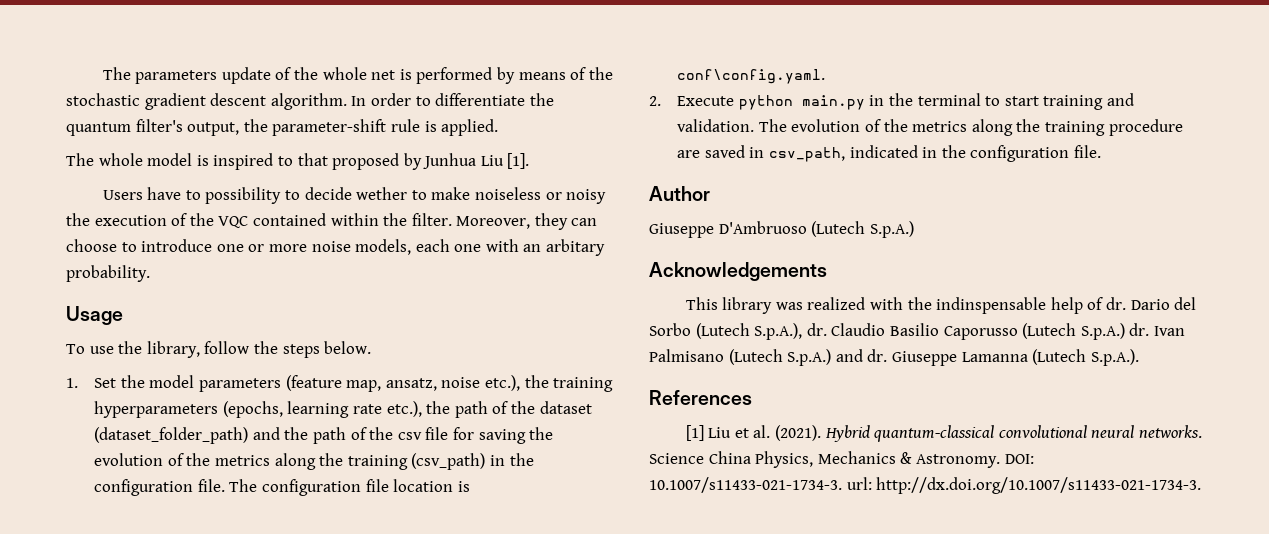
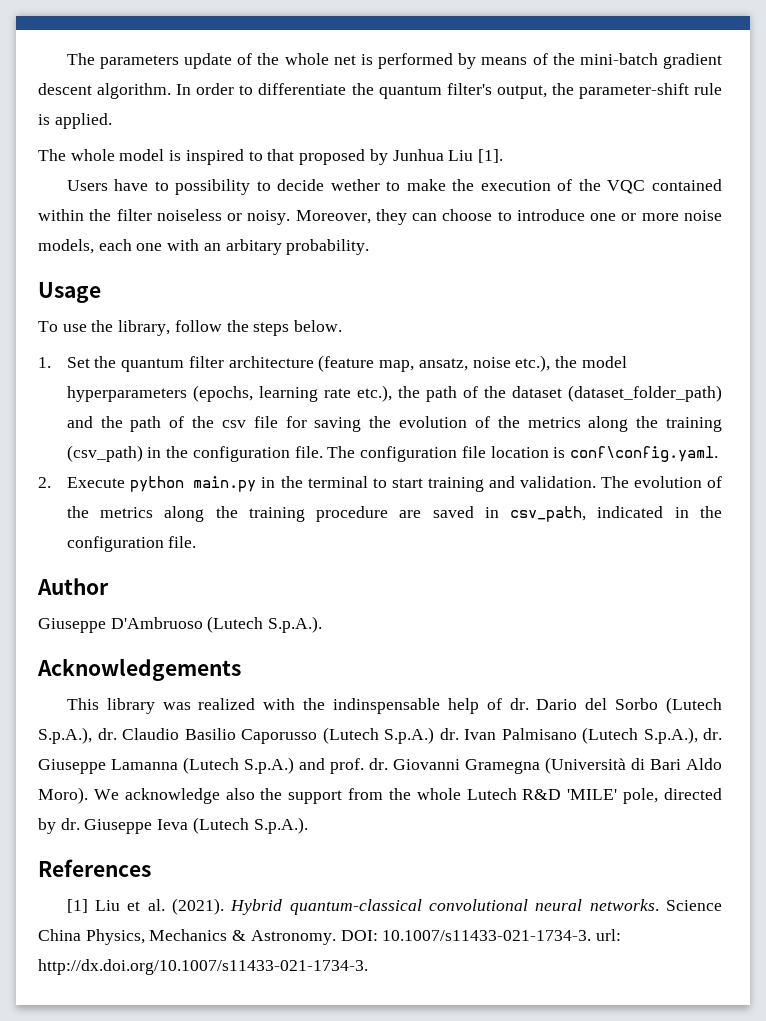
- The parameters update of the whole net is performed by means of the stochastic gradient descent algorithm.
+ The parameters update of the whole net is performed by means of the mini-batch gradient descent algorithm.
- Users have to possibility to decide wether to make noiseless or noisy the execution of the VQC contained within the filter.
+ Users have to possibility to decide wether to make the execution of the VQC contained within the filter noiseless or noisy.
- 1. Set the model parameters (feature map, ansatz, noise etc.), the training hyperparameters (epochs, learning rate etc.), the path of the dataset (dataset_folder_path) and the path of the csv file for saving the evolution of the metrics along the training (csv_path) in the configuration file.
+ 1. Set the quantum filter architecture (feature map, ansatz, noise etc.), the model hyperparameters (epochs, learning rate etc.), the path of the dataset (dataset_folder_path) and the path of the csv file for saving the evolution of the metrics along the training (csv_path) in the configuration file.
- Giuseppe D'Ambruoso (Lutech S.p.A.)
+ Giuseppe D'Ambruoso (Lutech S.p.A.).
- Ivan Palmisano (Lutech S.p.A.) and dr.
+ Ivan Palmisano (Lutech S.p.A.), dr.
- Giuseppe Lamanna (Lutech S.p.A.).
+ Giuseppe Lamanna (Lutech S.p.A.) and prof. dr. Giovanni Gramegna (Università di Bari Aldo Moro). We acknowledge also the support from the whole Lutech R&D 'MILE' pole, directed by dr. Giuseppe Ieva (Lutech S.p.A.).

